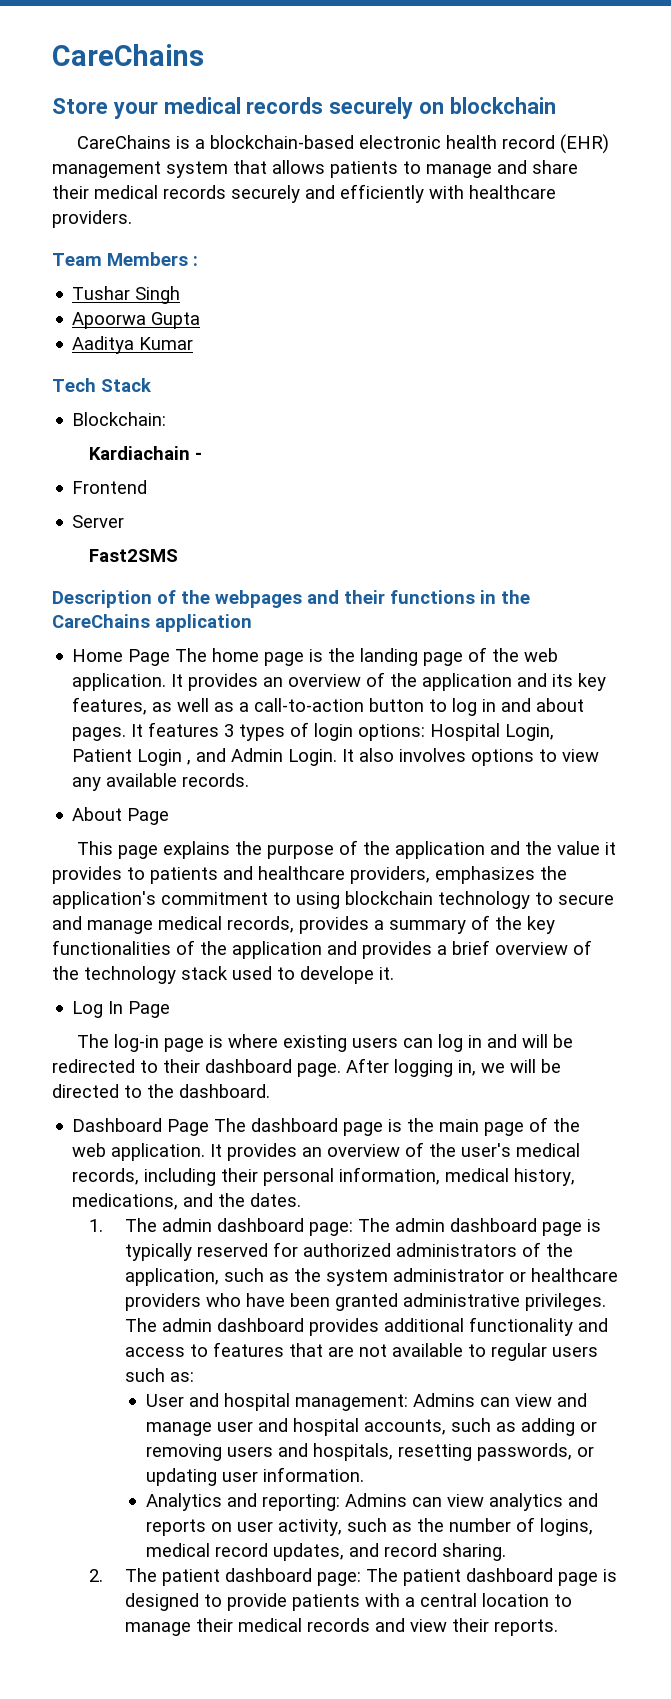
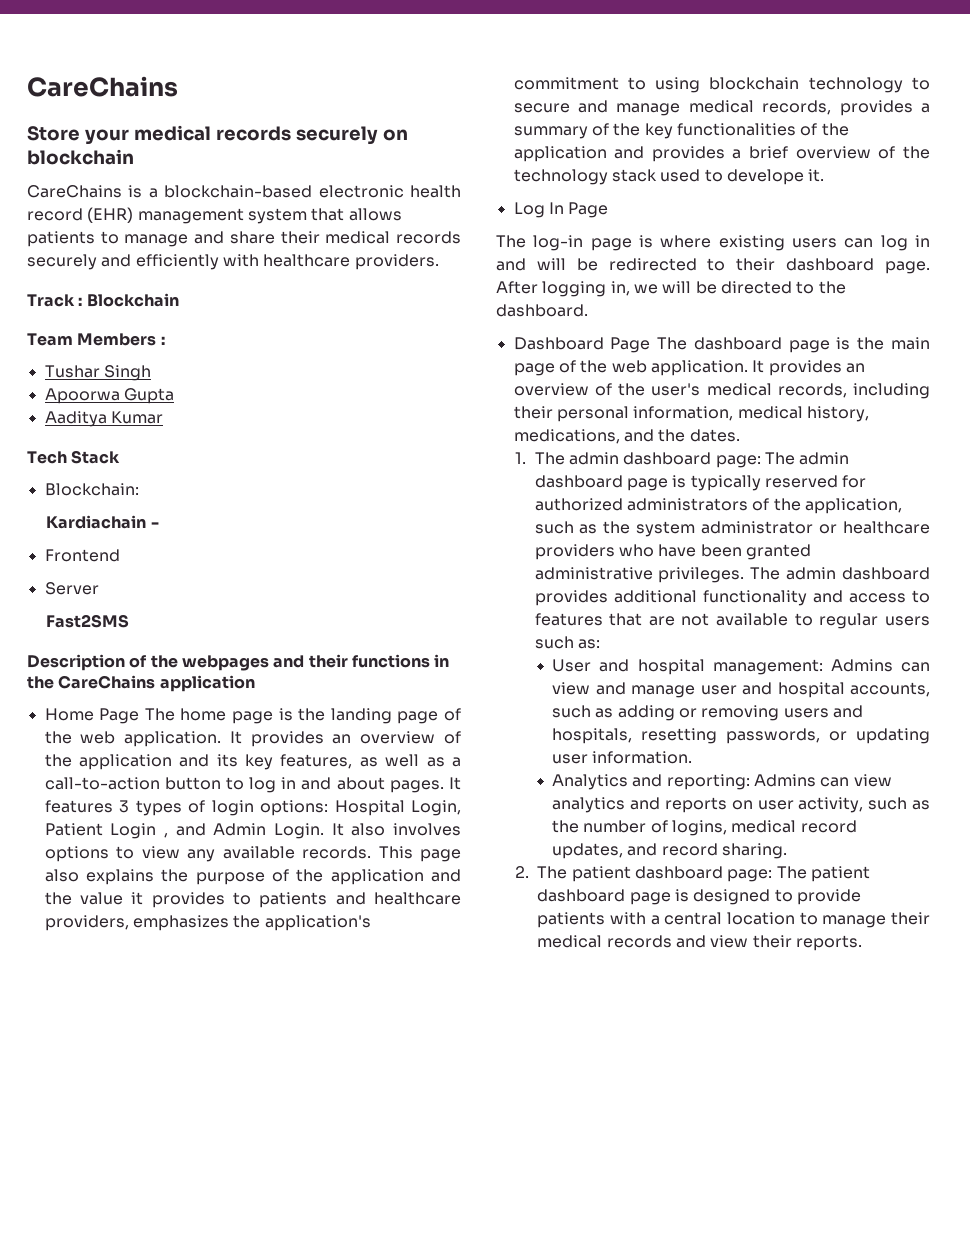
+ Track : Blockchain
- It also involves options to view any available records.
- About Page
- This page explains the purpose of the application and the value it provides to patients and healthcare providers, emphasizes the application's commitment to using blockchain technology to secure and manage medical records, provides a summary of the key functionalities of the application and provides a brief overview of the technology stack used to develope it.
+ It also involves options to view any available records. This page also explains the purpose of the application and the value it provides to patients and healthcare providers, emphasizes the application's commitment to using blockchain technology to secure and manage medical records, provides a summary of the key functionalities of the application and provides a brief overview of the technology stack used to develope it.

